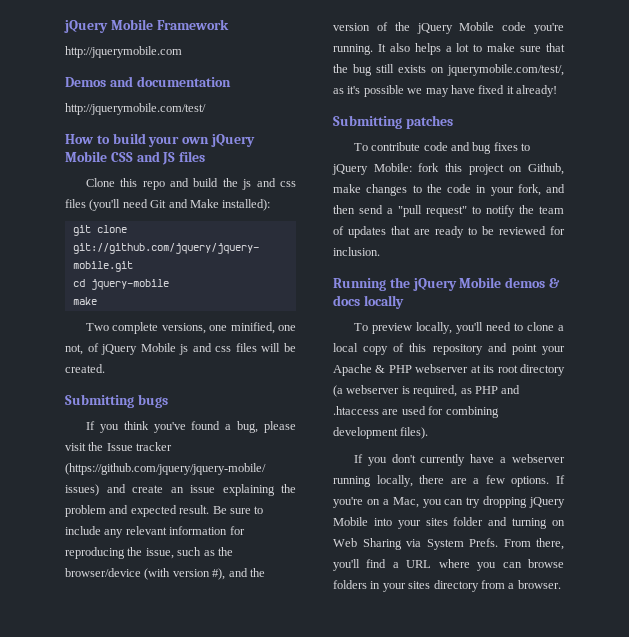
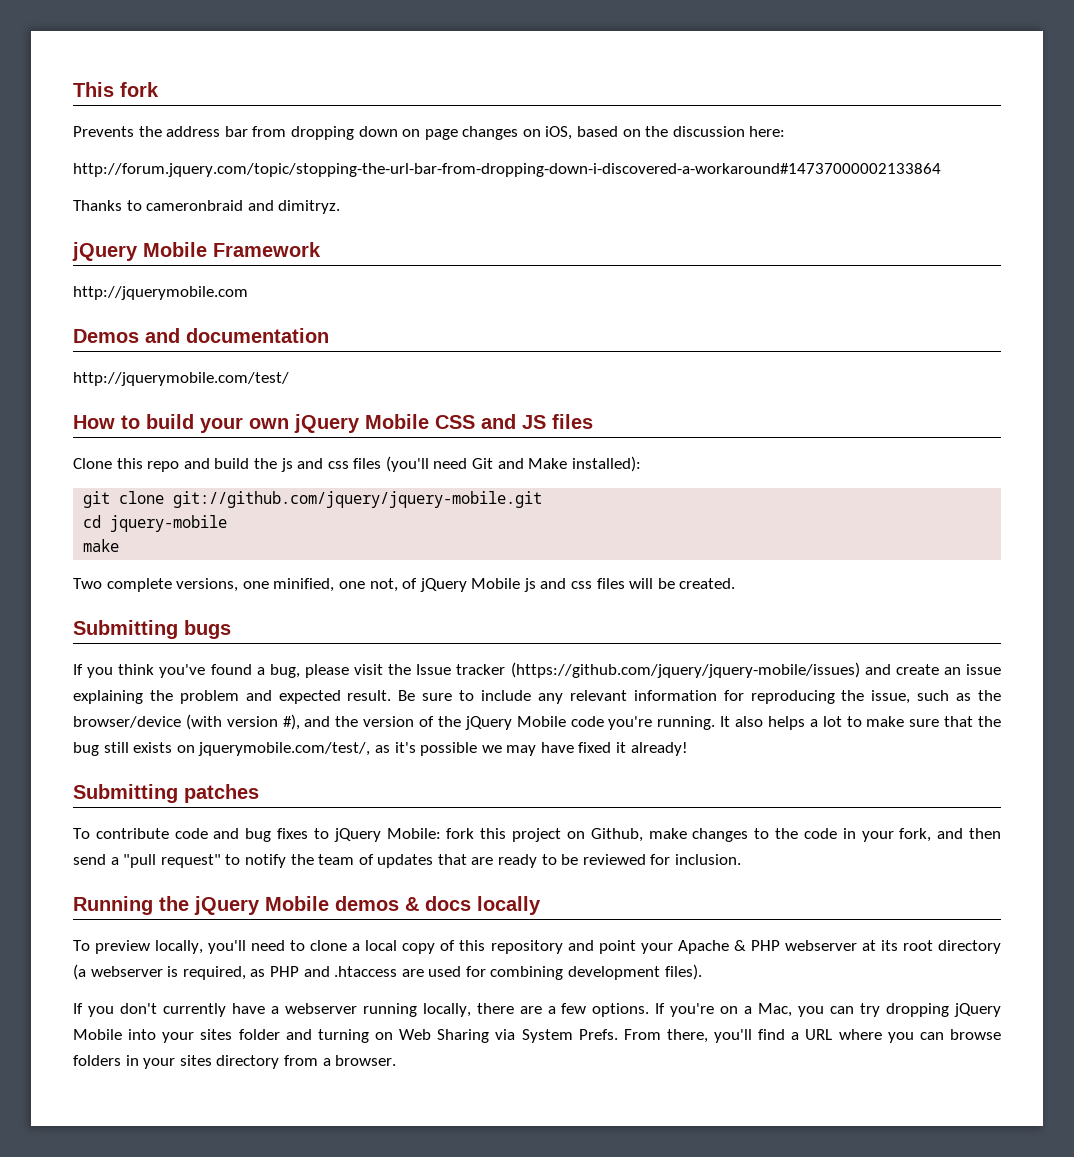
+ This fork
+ Prevents the address bar from dropping down on page changes on iOS, based on the discussion here:
+ http://forum.jquery.com/topic/stopping-the-url-bar-from-dropping-down-i-discovered-a-workaround#14737000002133864
+ Thanks to cameronbraid and dimitryz.

